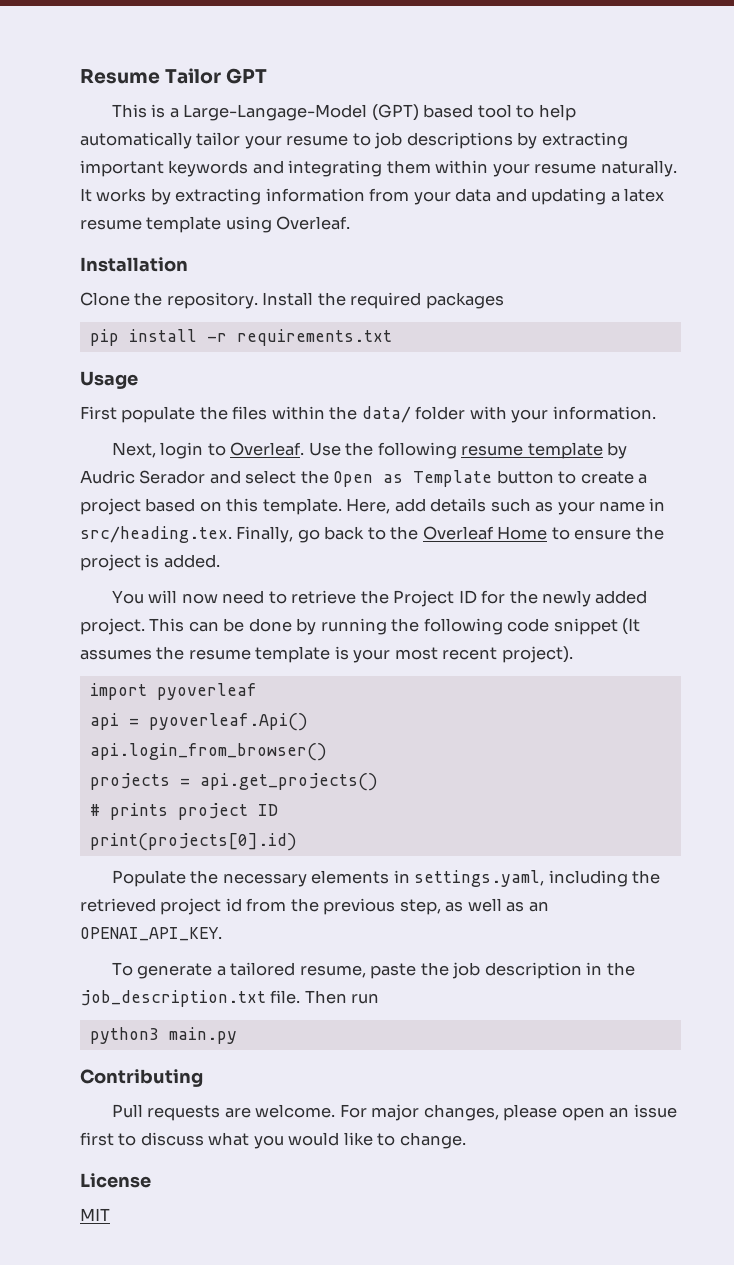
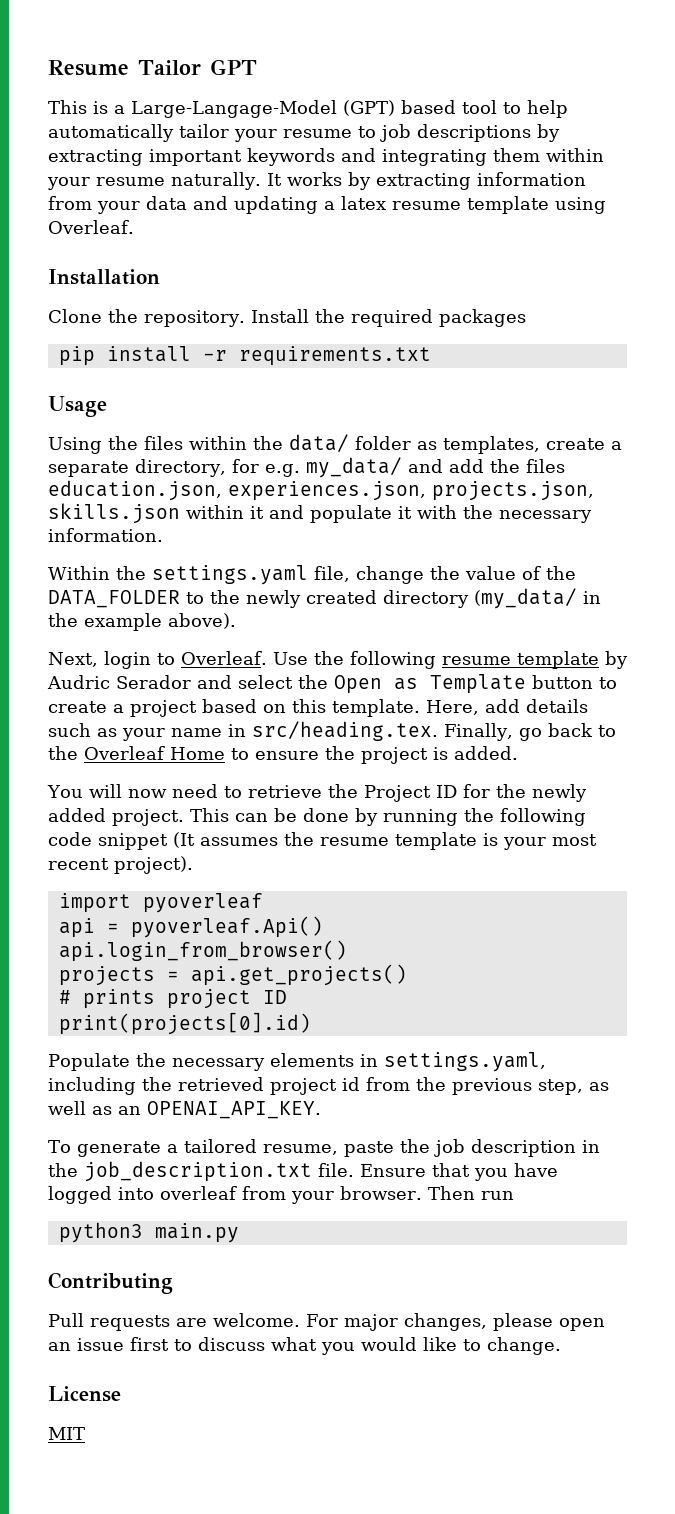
- First populate the files within the data/ folder with your information.
+ Using the files within the data/ folder as templates, create a separate directory, for e.g. my_data/ and add the files education.json, experiences.json, projects.json, skills.json within it and populate it with the necessary information.
+ Within the settings.yaml file, change the value of the DATA_FOLDER to the newly created directory (my_data/ in the example above).
+ Ensure that you have logged into overleaf from your browser.

